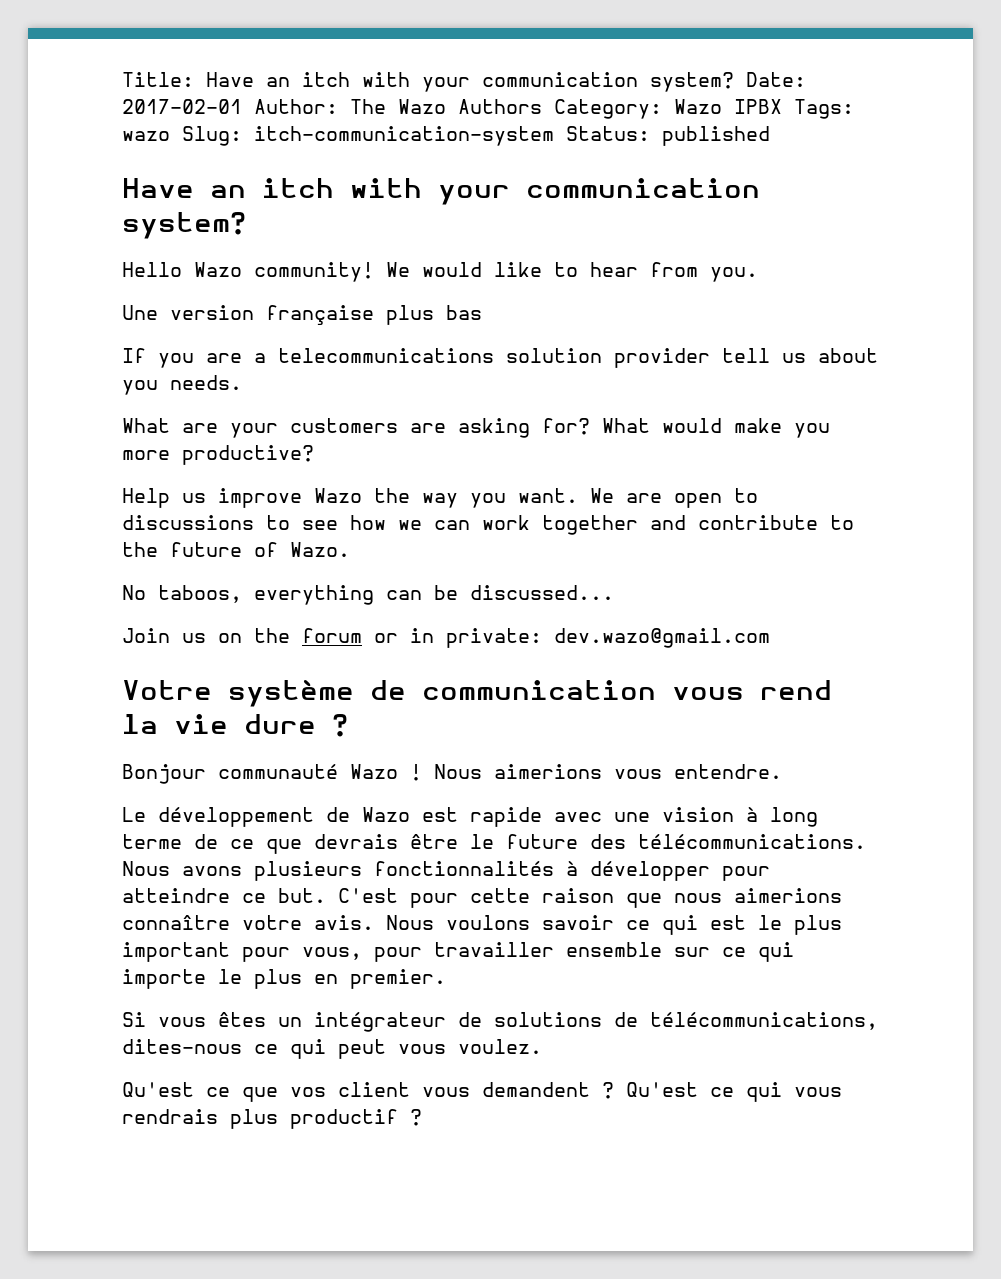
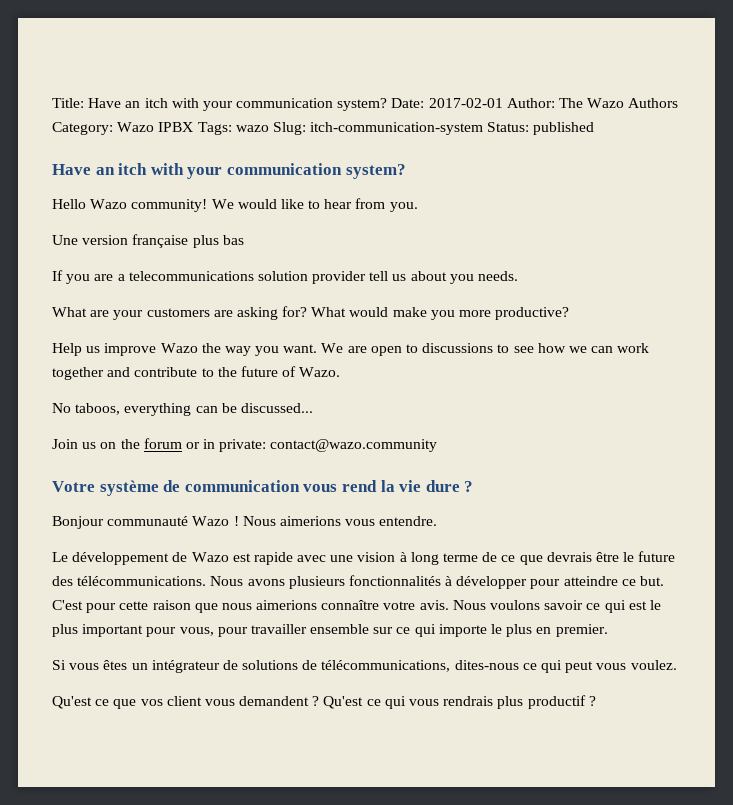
- Join us on the forum or in private: dev.wazo@gmail.com
+ Join us on the forum or in private: contact@wazo.community

